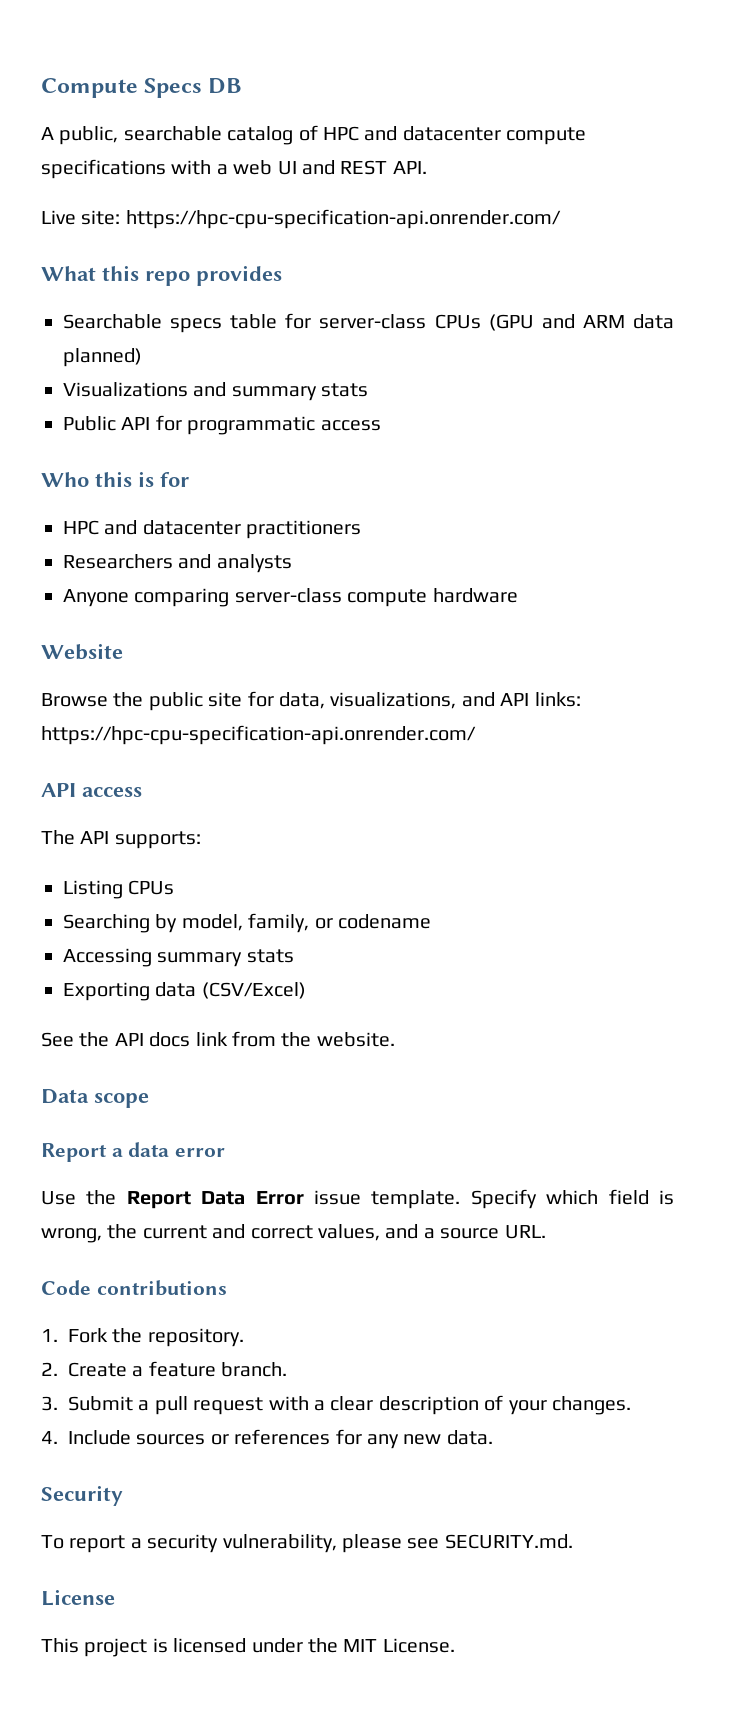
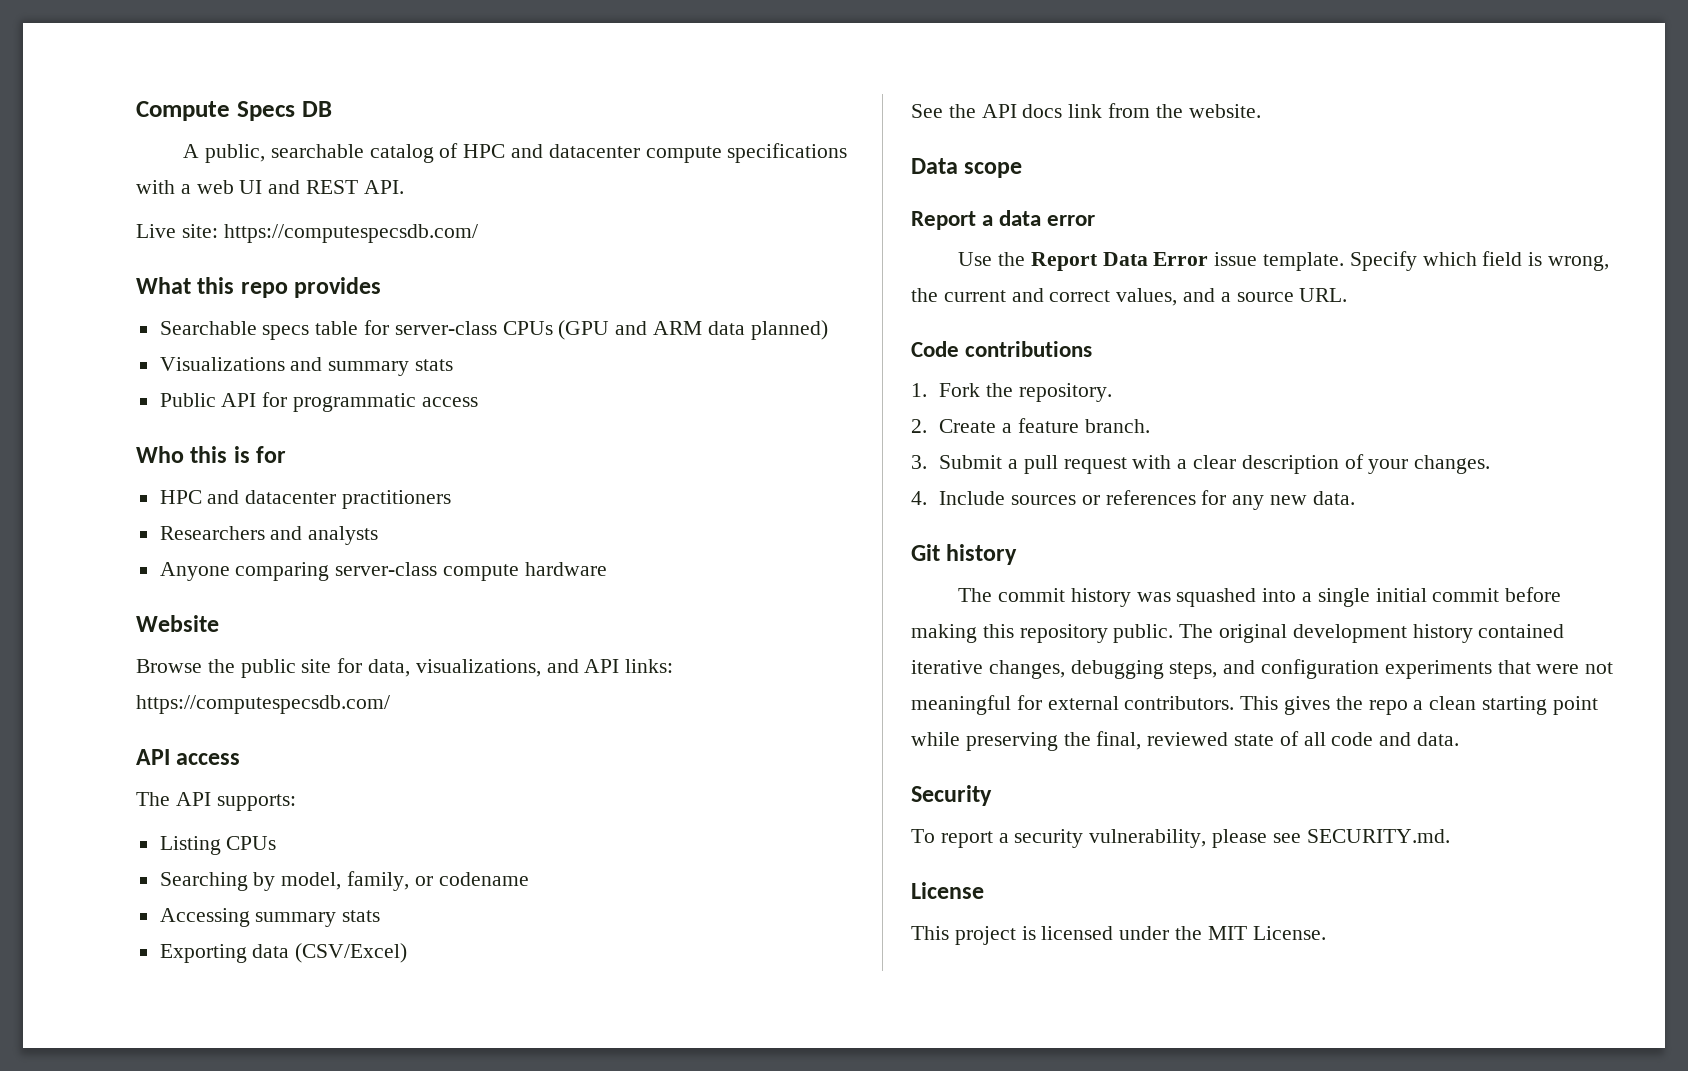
- Live site: https://hpc-cpu-specification-api.onrender.com/
+ Live site: https://computespecsdb.com/
- Browse the public site for data, visualizations, and API links: https://hpc-cpu-specification-api.onrender.com/
+ Browse the public site for data, visualizations, and API links: https://computespecsdb.com/
+ Git history
+ The commit history was squashed into a single initial commit before making this repository public. The original development history contained iterative changes, debugging steps, and configuration experiments that were not meaningful for external contributors. This gives the repo a clean starting point while preserving the final, reviewed state of all code and data.

